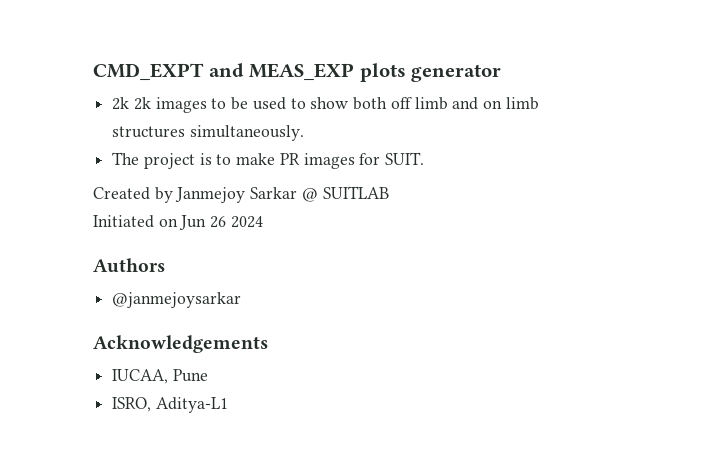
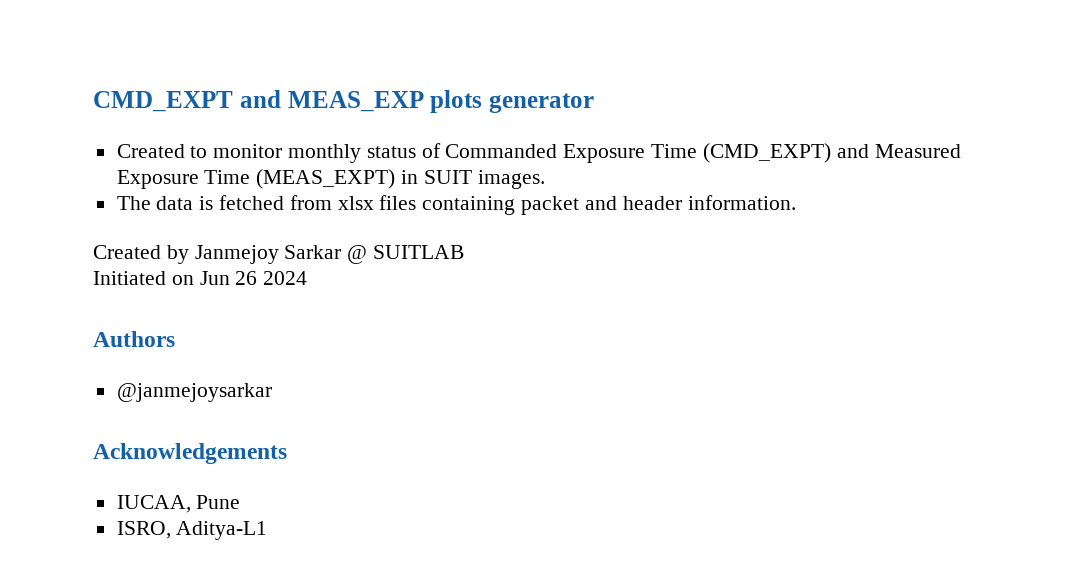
- 2k 2k images to be used to show both off limb and on limb structures simultaneously.
- The project is to make PR images for SUIT.
+ Created to monitor monthly status of Commanded Exposure Time (CMD_EXPT) and Measured Exposure Time (MEAS_EXPT) in SUIT images.
+ The data is fetched from xlsx files containing packet and header information.

